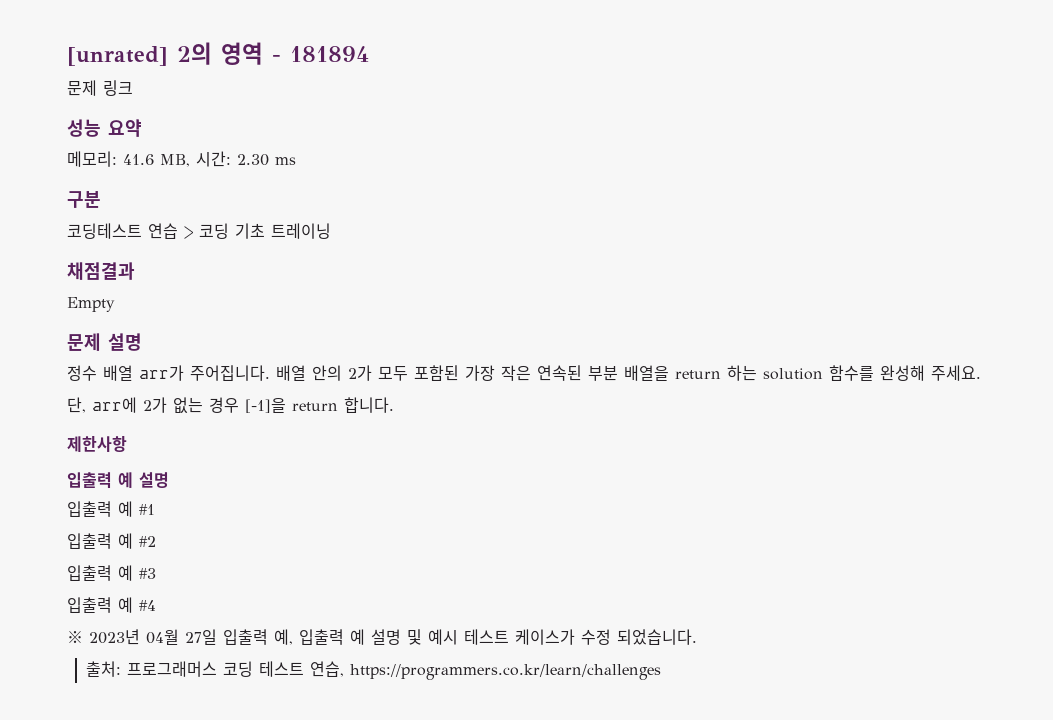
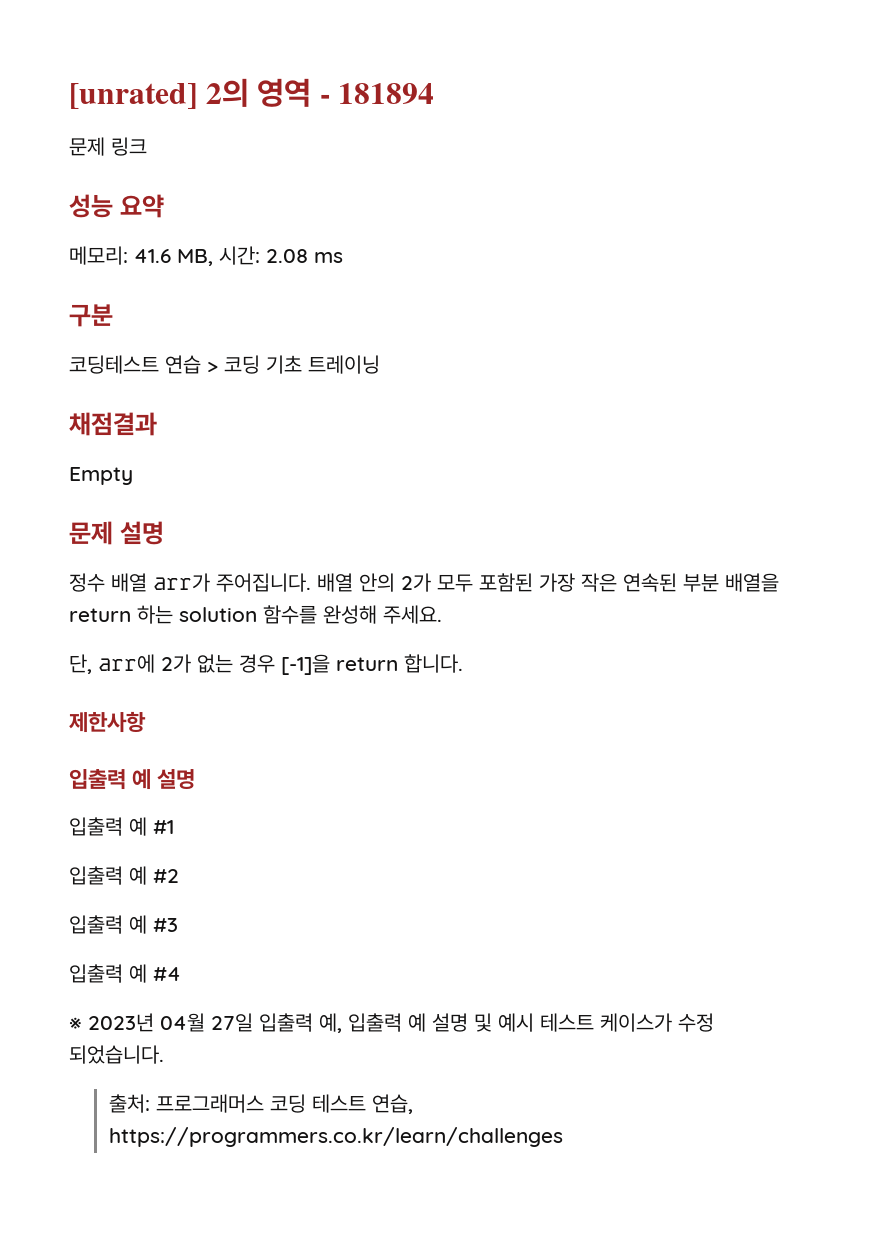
- 메모리: 41.6 MB, 시간: 2.30 ms
+ 메모리: 41.6 MB, 시간: 2.08 ms

